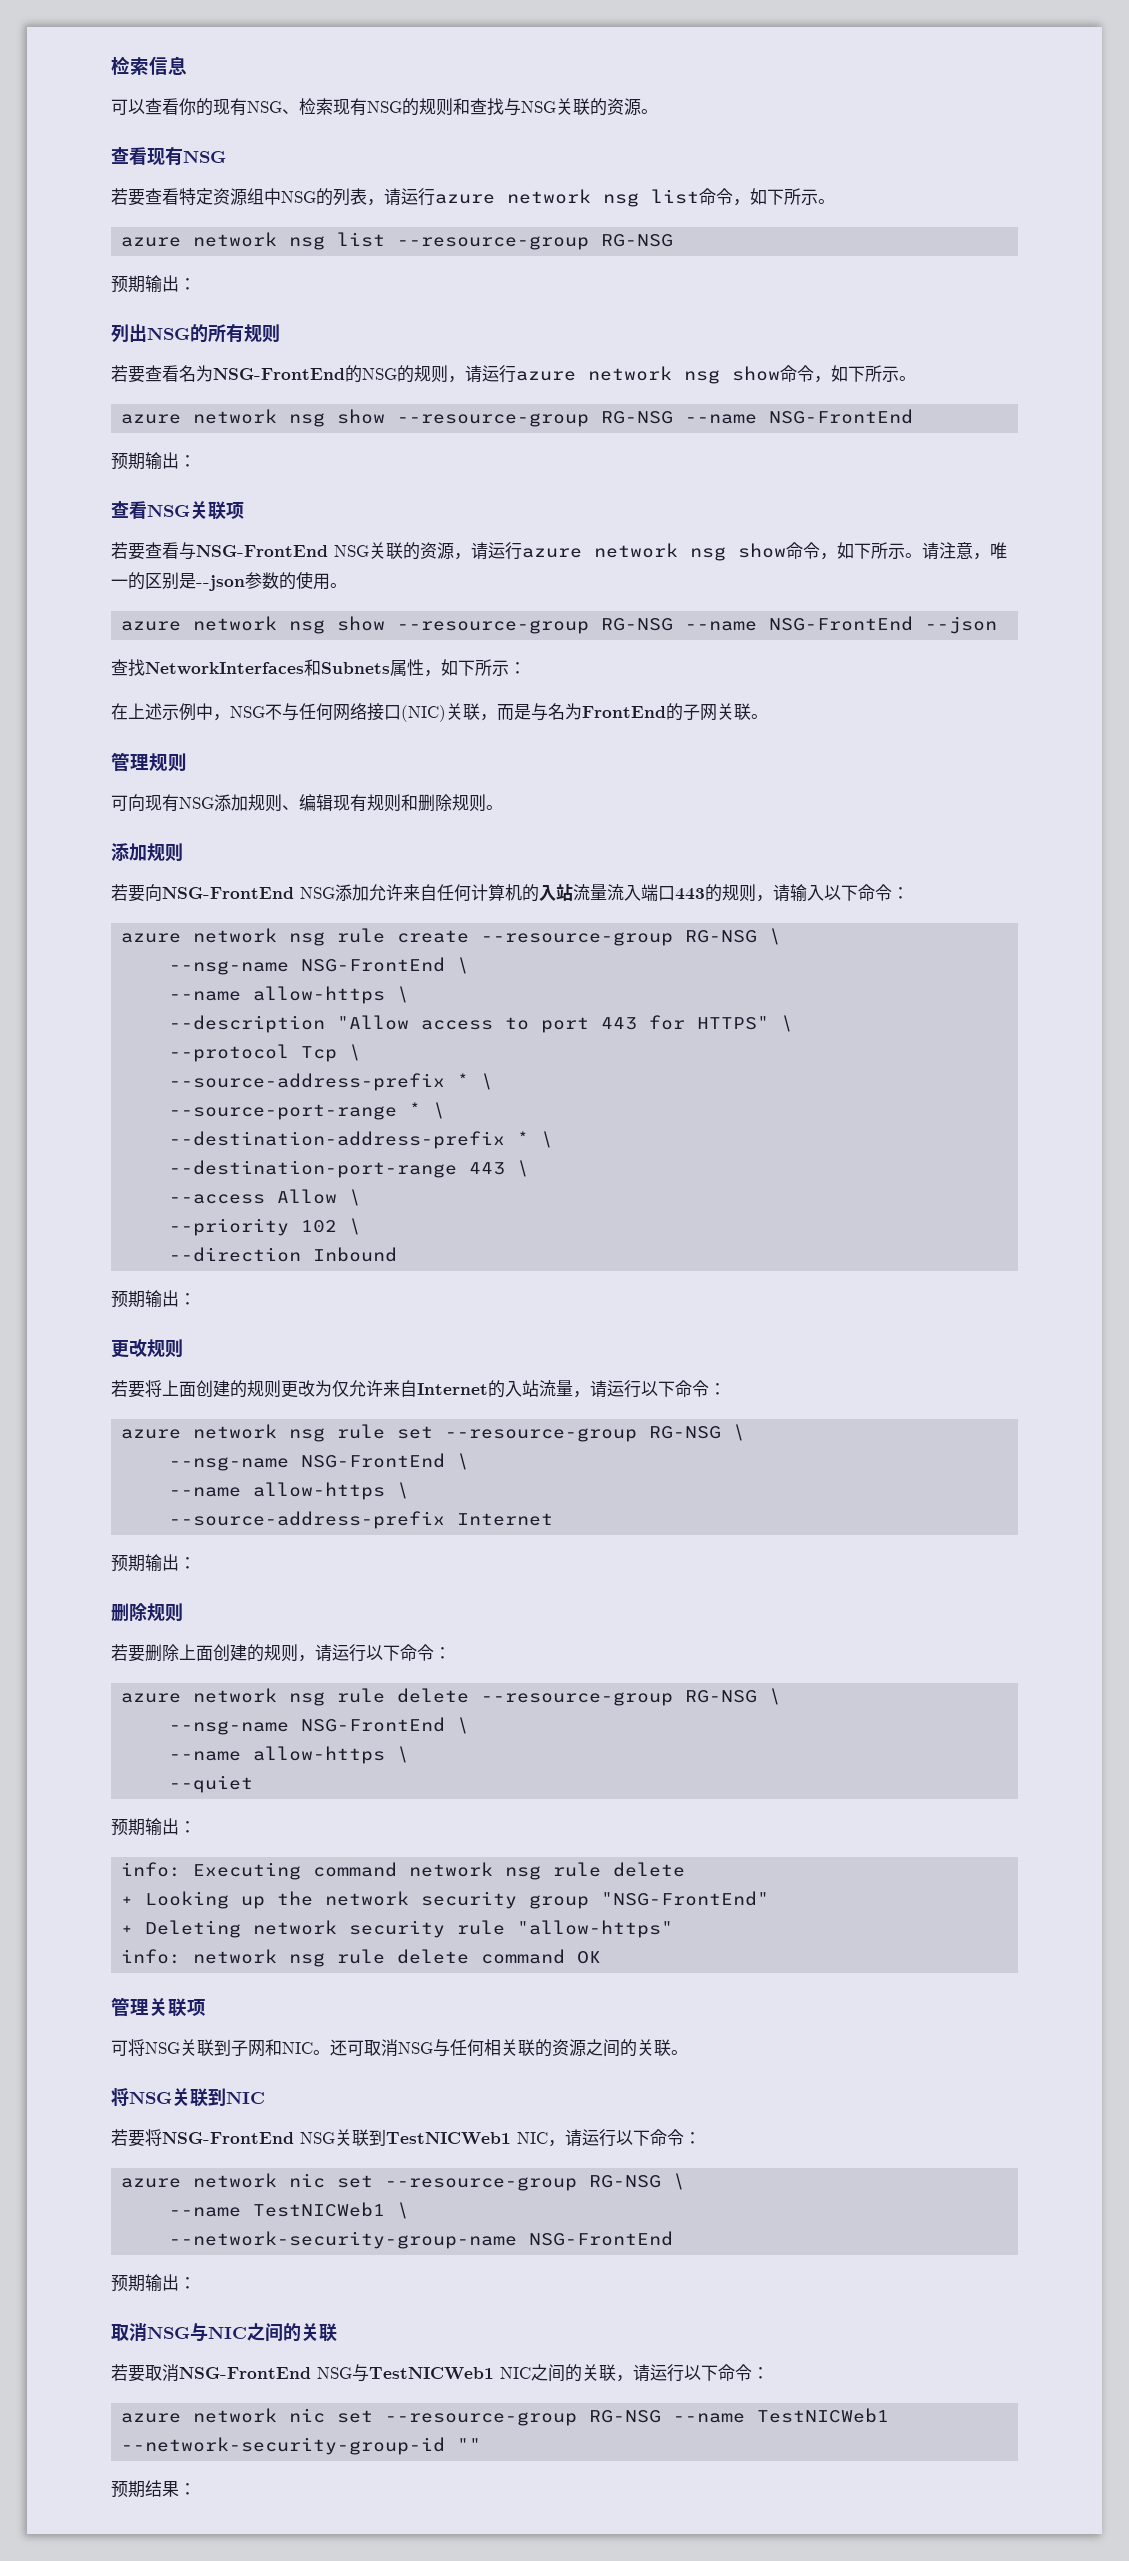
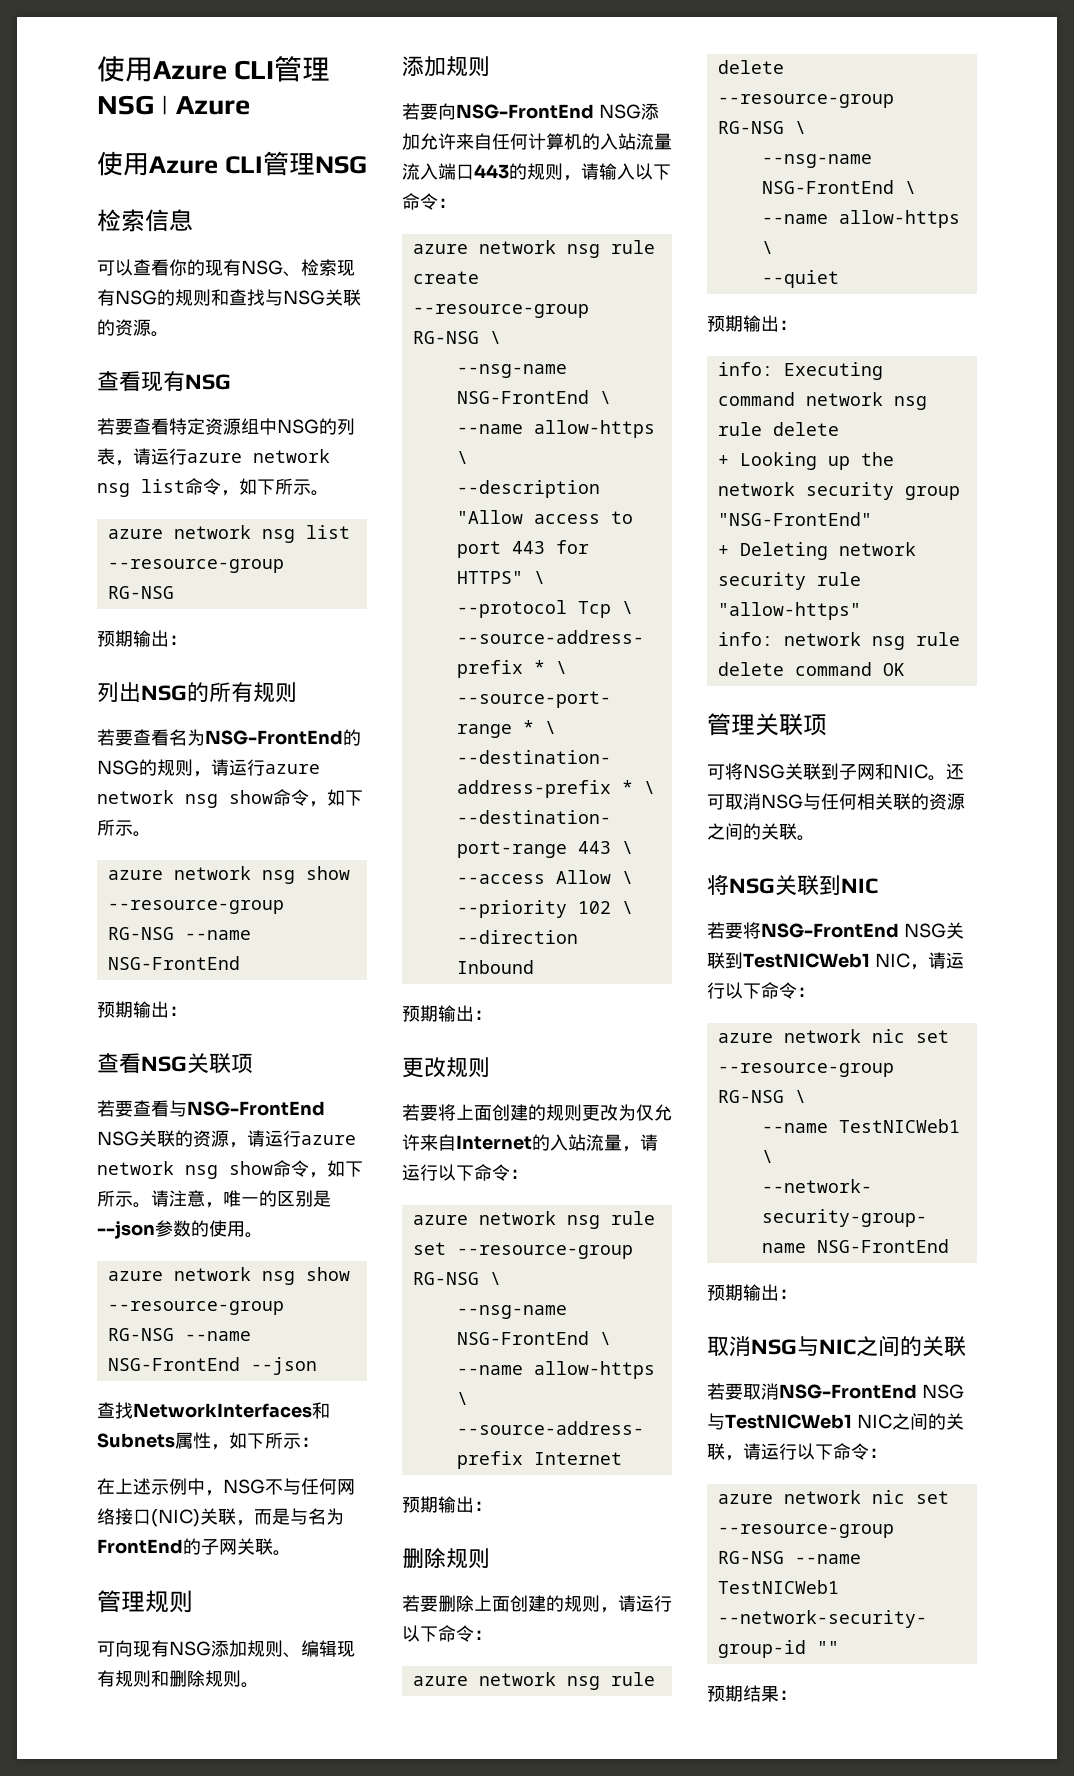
+ 使用Azure CLI管理NSG | Azure
+ 使用Azure CLI管理NSG

